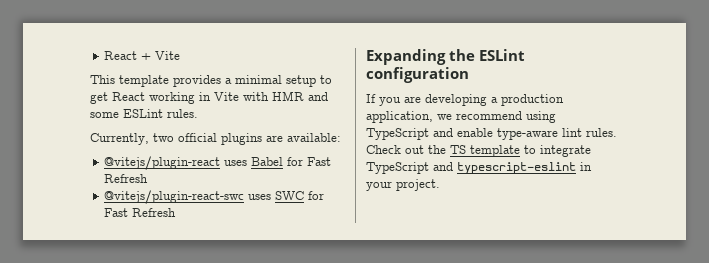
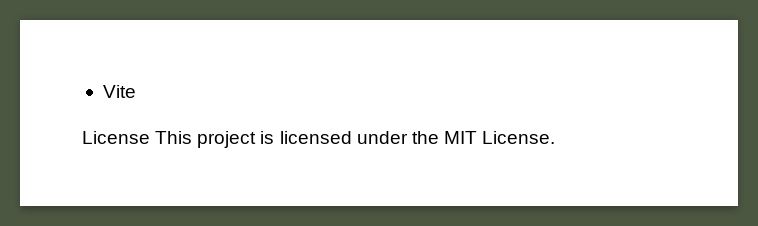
- React + Vite
+ Vite
- This template provides a minimal setup to get React working in Vite with HMR and some ESLint rules.
- Currently, two official plugins are available:
- @vitejs/plugin-react uses Babel for Fast Refresh
- @vitejs/plugin-react-swc uses SWC for Fast Refresh
- Expanding the ESLint configuration
- If you are developing a production application, we recommend using TypeScript and enable type-aware lint rules. Check out the TS template to integrate TypeScript and typescript-eslint in your project.
+ License This project is licensed under the MIT License.

